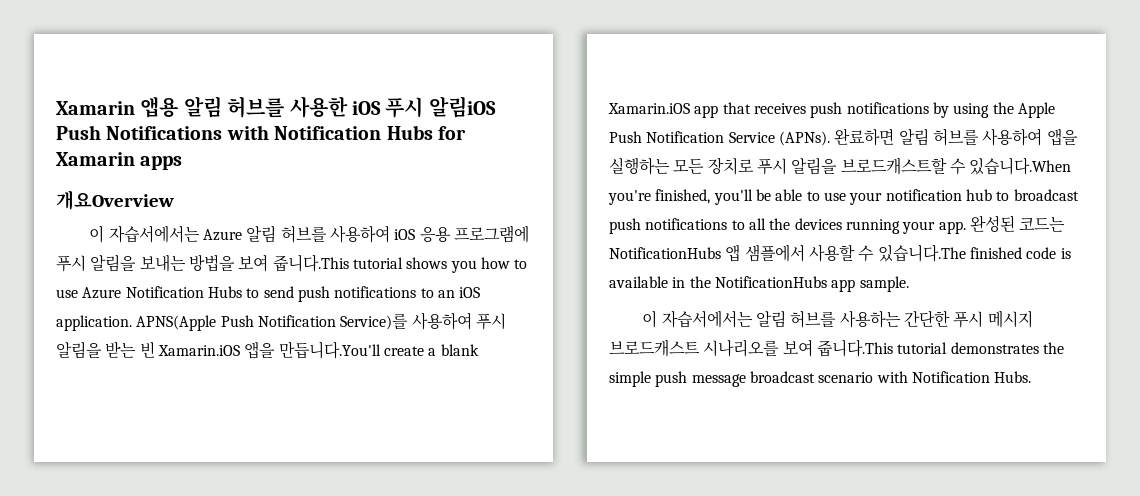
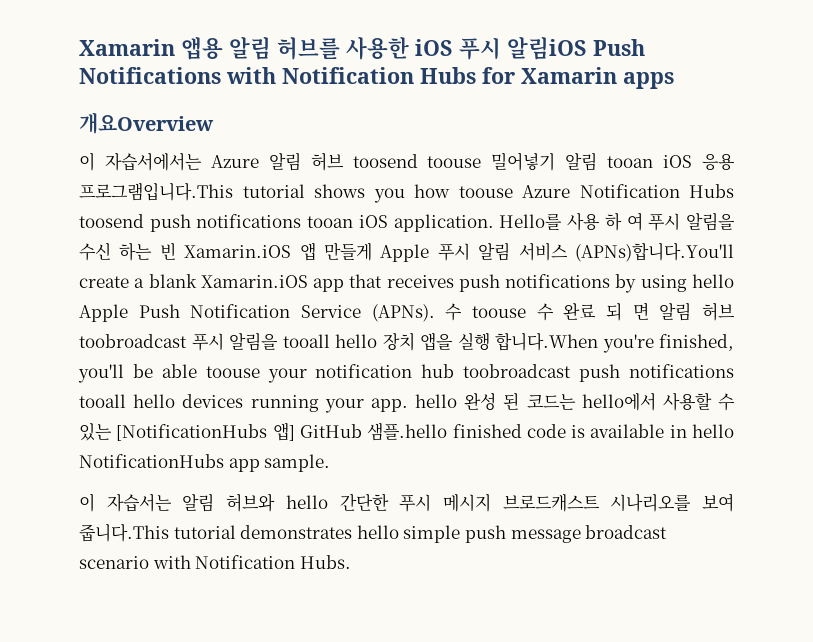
- 이 자습서에서는 Azure 알림 허브를 사용하여 iOS 응용 프로그램에 푸시 알림을 보내는 방법을 보여 줍니다.This tutorial shows you how to use Azure Notification Hubs to send push notifications to an iOS application. APNS(Apple Push Notification Service)를 사용하여 푸시 알림을 받는 빈 Xamarin.iOS 앱을 만듭니다.You'll create a blank Xamarin.iOS app that receives push notifications by using the Apple Push Notification Service (APNs).
+ 이 자습서에서는 Azure 알림 허브 toosend toouse 밀어넣기 알림 tooan iOS 응용 프로그램입니다.This tutorial shows you how toouse Azure Notification Hubs toosend push notifications tooan iOS application. Hello를 사용 하 여 푸시 알림을 수신 하는 빈 Xamarin.iOS 앱 만들게 Apple 푸시 알림 서비스 (APNs)합니다.You'll create a blank Xamarin.iOS app that receives push notifications by using hello Apple Push Notification Service (APNs).
- 완료하면 알림 허브를 사용하여 앱을 실행하는 모든 장치로 푸시 알림을 브로드캐스트할 수 있습니다.When you're finished, you'll be able to use your notification hub to broadcast push notifications to all the devices running your app. 완성된 코드는 NotificationHubs 앱 샘플에서 사용할 수 있습니다.The finished code is available in the NotificationHubs app sample.
+ 수 toouse 수 완료 되 면 알림 허브 toobroadcast 푸시 알림을 tooall hello 장치 앱을 실행 합니다.When you're finished, you'll be able toouse your notification hub toobroadcast push notifications tooall hello devices running your app. hello 완성 된 코드는 hello에서 사용할 수 있는 [NotificationHubs 앱] GitHub 샘플.hello finished code is available in hello NotificationHubs app sample.
- 이 자습서에서는 알림 허브를 사용하는 간단한 푸시 메시지 브로드캐스트 시나리오를 보여 줍니다.This tutorial demonstrates the simple push message broadcast scenario with Notification Hubs.
+ 이 자습서는 알림 허브와 hello 간단한 푸시 메시지 브로드캐스트 시나리오를 보여 줍니다.This tutorial demonstrates hello simple push message broadcast scenario with Notification Hubs.

